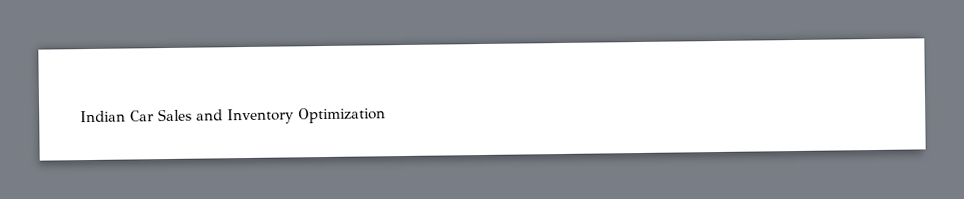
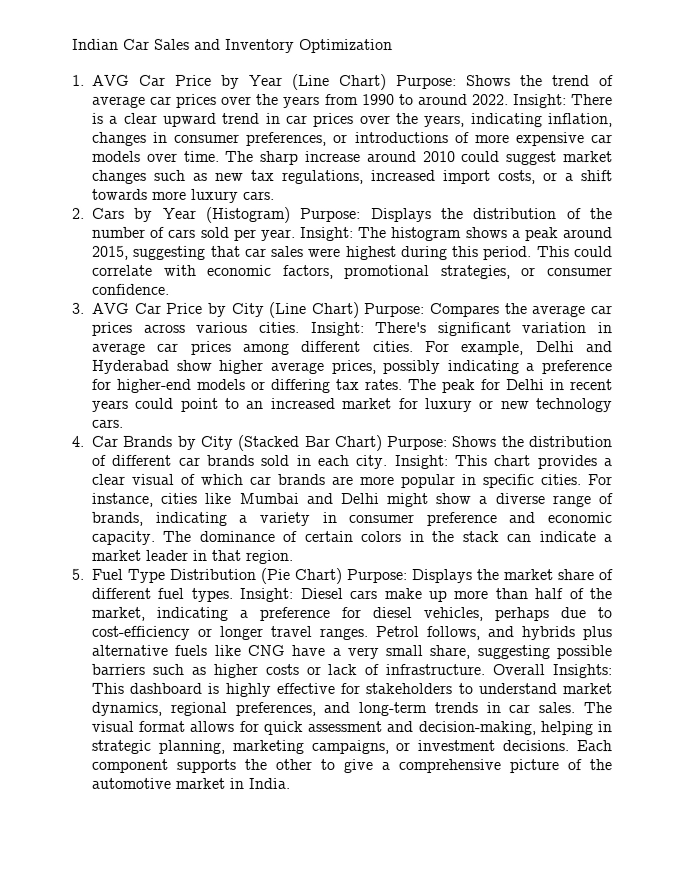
+ 1. AVG Car Price by Year (Line Chart) Purpose: Shows the trend of average car prices over the years from 1990 to around 2022. Insight: There is a clear upward trend in car prices over the years, indicating inflation, changes in consumer preferences, or introductions of more expensive car models over time. The sharp increase around 2010 could suggest market changes such as new tax regulations, increased import costs, or a shift towards more luxury cars.
+ 2. Cars by Year (Histogram) Purpose: Displays the distribution of the number of cars sold per year. Insight: The histogram shows a peak around 2015, suggesting that car sales were highest during this period. This could correlate with economic factors, promotional strategies, or consumer confidence.
+ 3. AVG Car Price by City (Line Chart) Purpose: Compares the average car prices across various cities. Insight: There's significant variation in average car prices among different cities. For example, Delhi and Hyderabad show higher average prices, possibly indicating a preference for higher-end models or differing tax rates. The peak for Delhi in recent years could point to an increased market for luxury or new technology cars.
+ 4. Car Brands by City (Stacked Bar Chart) Purpose: Shows the distribution of different car brands sold in each city. Insight: This chart provides a clear visual of which car brands are more popular in specific cities. For instance, cities like Mumbai and Delhi might show a diverse range of brands, indicating a variety in consumer preference and economic capacity. The dominance of certain colors in the stack can indicate a market leader in that region.
+ 5. Fuel Type Distribution (Pie Chart) Purpose: Displays the market share of different fuel types. Insight: Diesel cars make up more than half of the market, indicating a preference for diesel vehicles, perhaps due to cost-efficiency or longer travel ranges. Petrol follows, and hybrids plus alternative fuels like CNG have a very small share, suggesting possible barriers such as higher costs or lack of infrastructure. Overall Insights: This dashboard is highly effective for stakeholders to understand market dynamics, regional preferences, and long-term trends in car sales. The visual format allows for quick assessment and decision-making, helping in strategic planning, marketing campaigns, or investment decisions. Each component supports the other to give a comprehensive picture of the automotive market in India.

